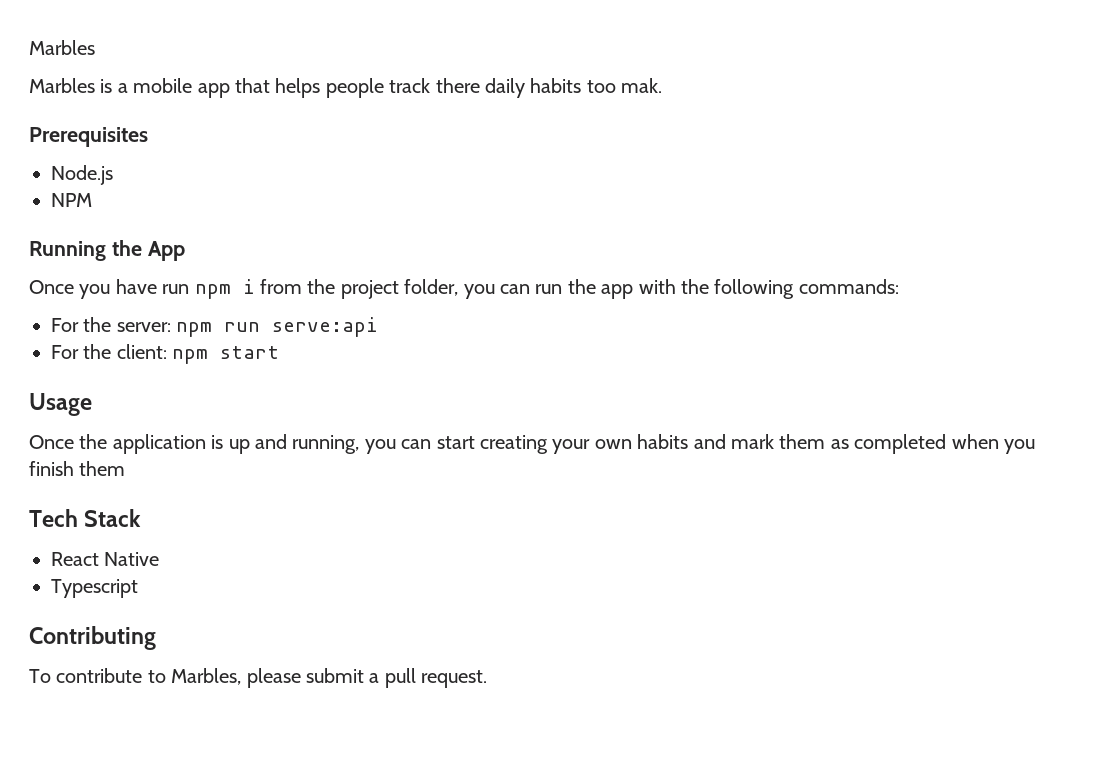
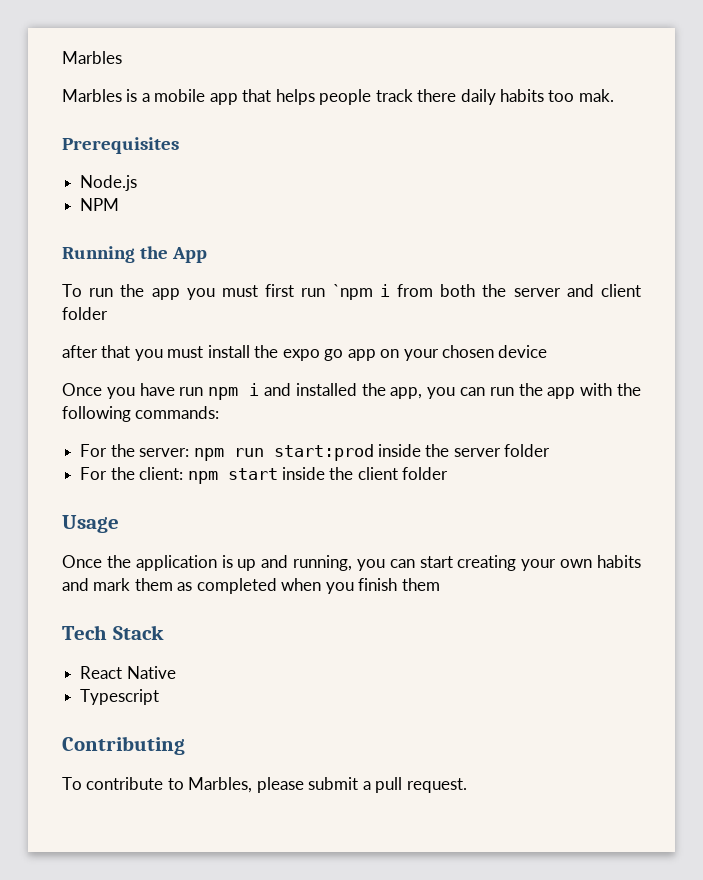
+ To run the app you must first run `npm i from both the server and client folder
+ after that you must install the expo go app on your chosen device
- Once you have run npm i from the project folder, you can run the app with the following commands:
+ Once you have run npm i and installed the app, you can run the app with the following commands:
- For the server: npm run serve:api
+ For the server: npm run start:prod inside the server folder
- For the client: npm start
+ For the client: npm start inside the client folder

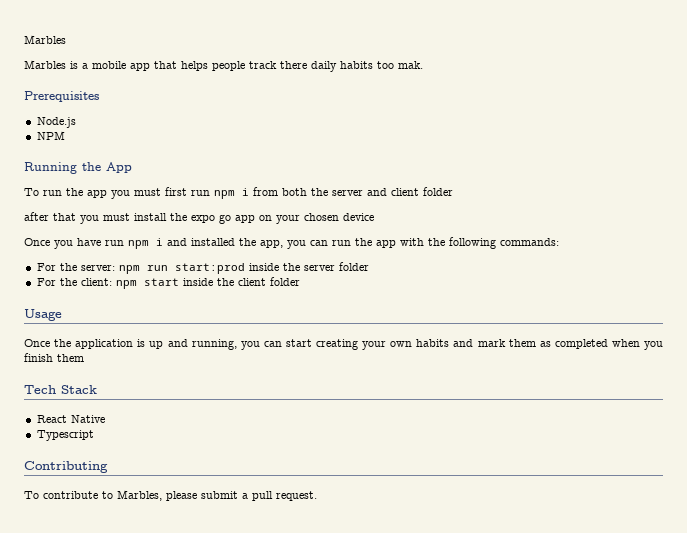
- To run the app you must first run `npm i from both the server and client folder
+ To run the app you must first run npm i from both the server and client folder

